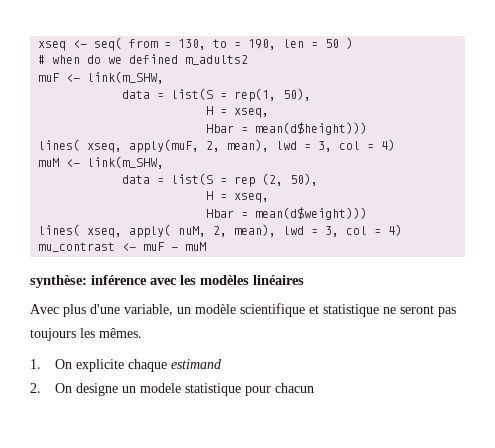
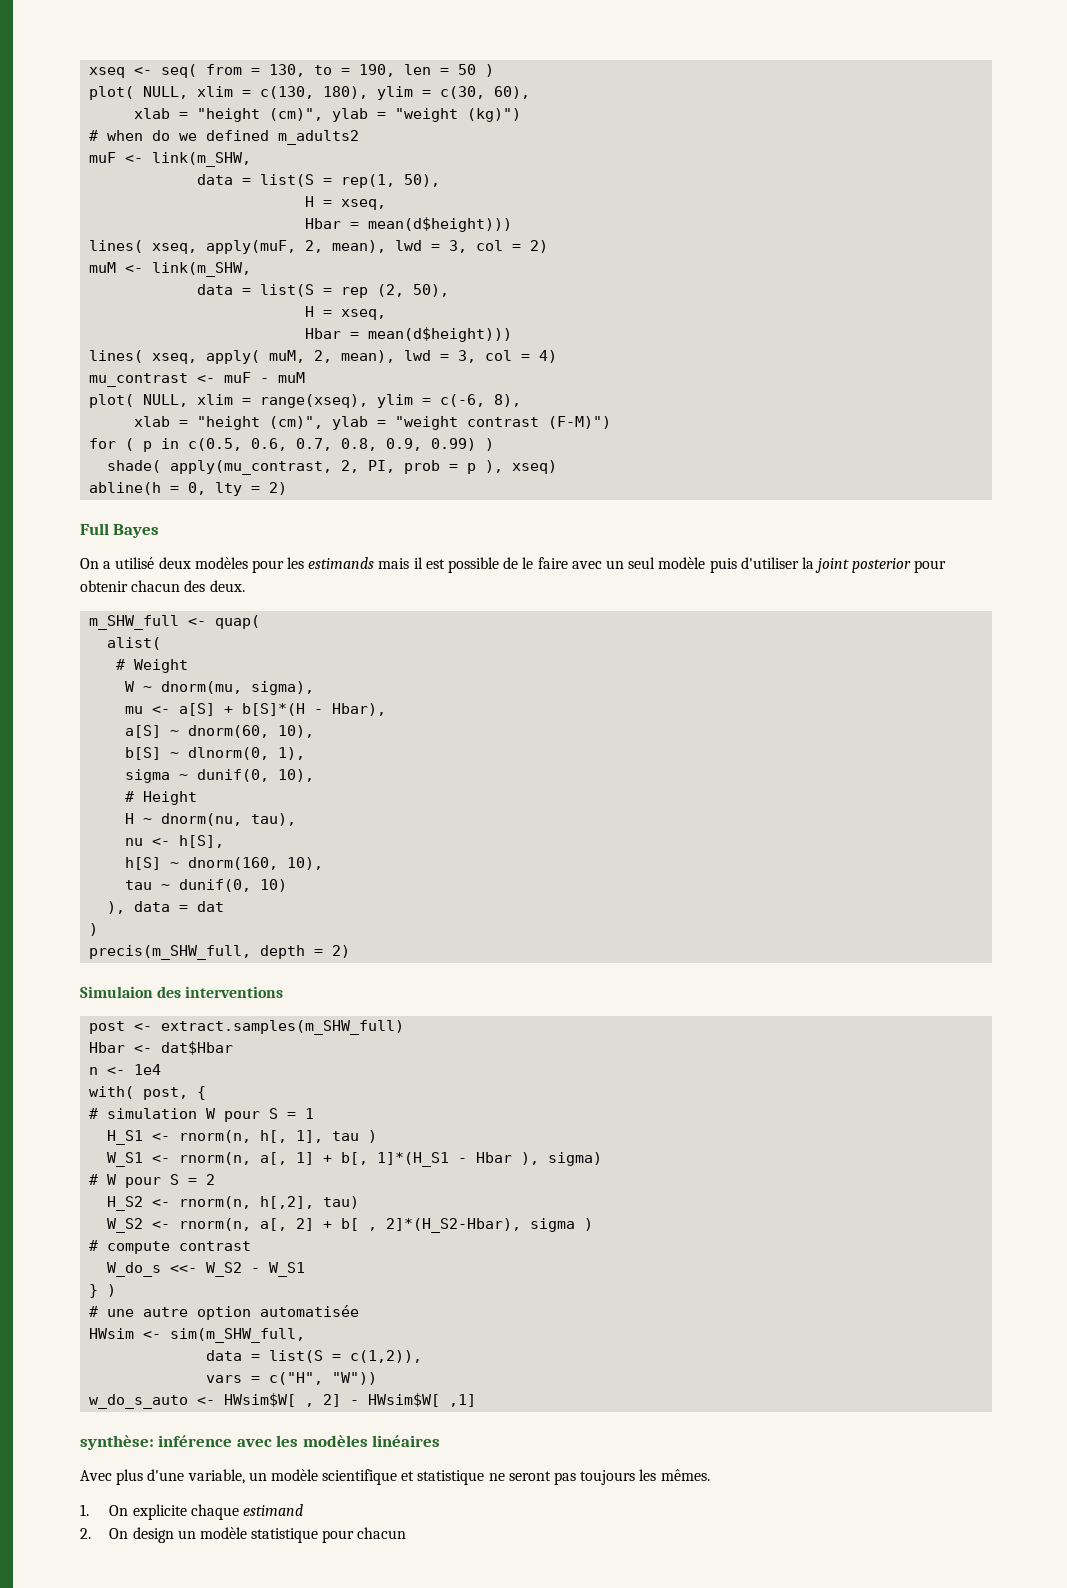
+ plot( NULL, xlim = c(130, 180), ylim = c(30, 60),
+ xlab = "height (cm)", ylab = "weight (kg)")
- lines( xseq, apply(muF, 2, mean), lwd = 3, col = 4)
+ lines( xseq, apply(muF, 2, mean), lwd = 3, col = 2)
  data = list(S = rep (2, 50),
  H = xseq,
- Hbar = mean(d$weight)))
+ Hbar = mean(d$height)))
- lines( xseq, apply( nuM, 2, mean), lwd = 3, col = 4)
+ lines( xseq, apply( muM, 2, mean), lwd = 3, col = 4)
+ plot( NULL, xlim = range(xseq), ylim = c(-6, 8),
+ xlab = "height (cm)", ylab = "weight contrast (F-M)")
+ for ( p in c(0.5, 0.6, 0.7, 0.8, 0.9, 0.99) )
+ shade( apply(mu_contrast, 2, PI, prob = p ), xseq)
+ abline(h = 0, lty = 2)
+ Full Bayes
+ On a utilisé deux modèles pour les estimands mais il est possible de le faire avec un seul modèle puis d'utiliser la joint posterior pour obtenir chacun des deux.
+ m_SHW_full <- quap(
+ alist(
+ # Weight
+ W ~ dnorm(mu, sigma),
+ mu <- a[S] + b[S]*(H - Hbar),
+ a[S] ~ dnorm(60, 10),
+ b[S] ~ dlnorm(0, 1),
+ sigma ~ dunif(0, 10),
+ # Height
+ H ~ dnorm(nu, tau),
+ nu <- h[S],
+ h[S] ~ dnorm(160, 10),
+ tau ~ dunif(0, 10)
+ ), data = dat
+ )
+ precis(m_SHW_full, depth = 2)
+ Simulaion des interventions
+ post <- extract.samples(m_SHW_full)
+ Hbar <- dat$Hbar
+ n <- 1e4
+ with( post, {
+ # simulation W pour S = 1
+ H_S1 <- rnorm(n, h[, 1], tau )
+ W_S1 <- rnorm(n, a[, 1] + b[, 1]*(H_S1 - Hbar ), sigma)
+ # W pour S = 2
+ H_S2 <- rnorm(n, h[,2], tau)
+ W_S2 <- rnorm(n, a[, 2] + b[ , 2]*(H_S2-Hbar), sigma )
+ # compute contrast
+ W_do_s <<- W_S2 - W_S1
+ } )
+ # une autre option automatisée
+ HWsim <- sim(m_SHW_full,
+ data = list(S = c(1,2)),
+ vars = c("H", "W"))
+ w_do_s_auto <- HWsim$W[ , 2] - HWsim$W[ ,1]
- 2. On designe un modele statistique pour chacun
+ 2. On design un modèle statistique pour chacun

